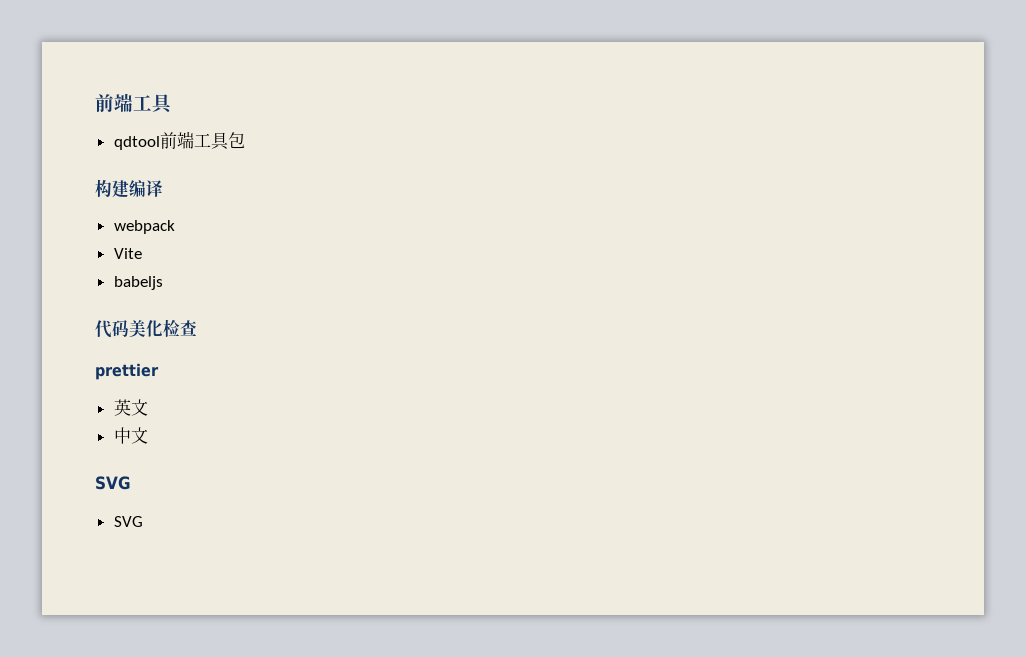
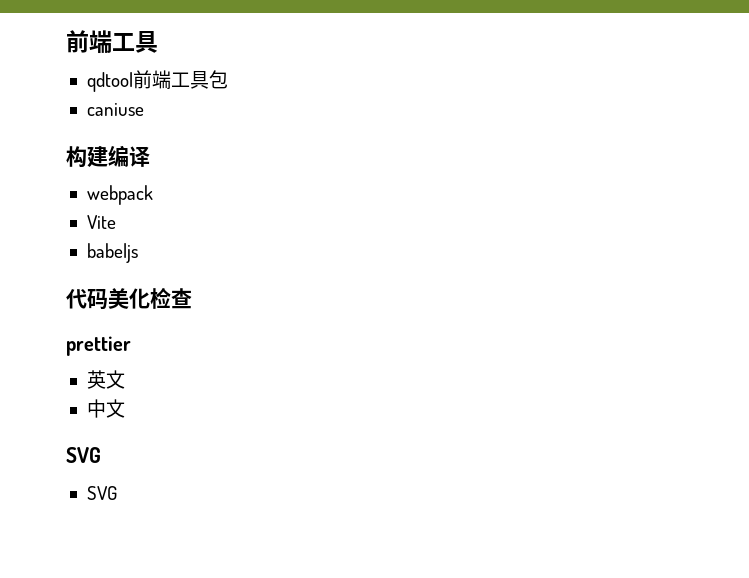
+ caniuse

